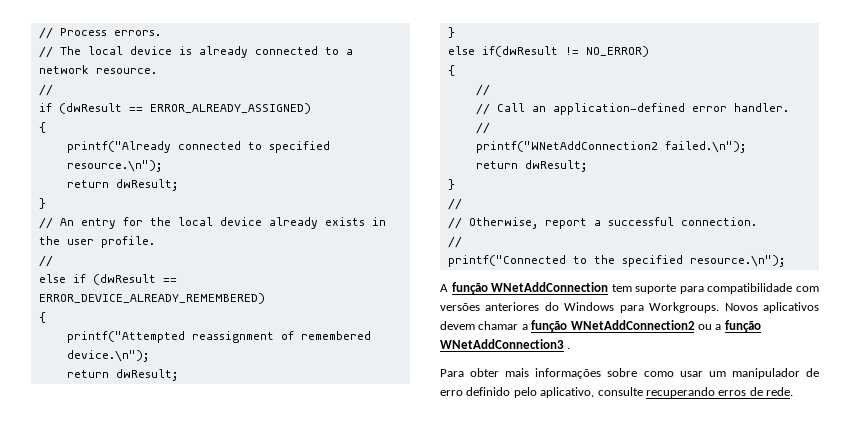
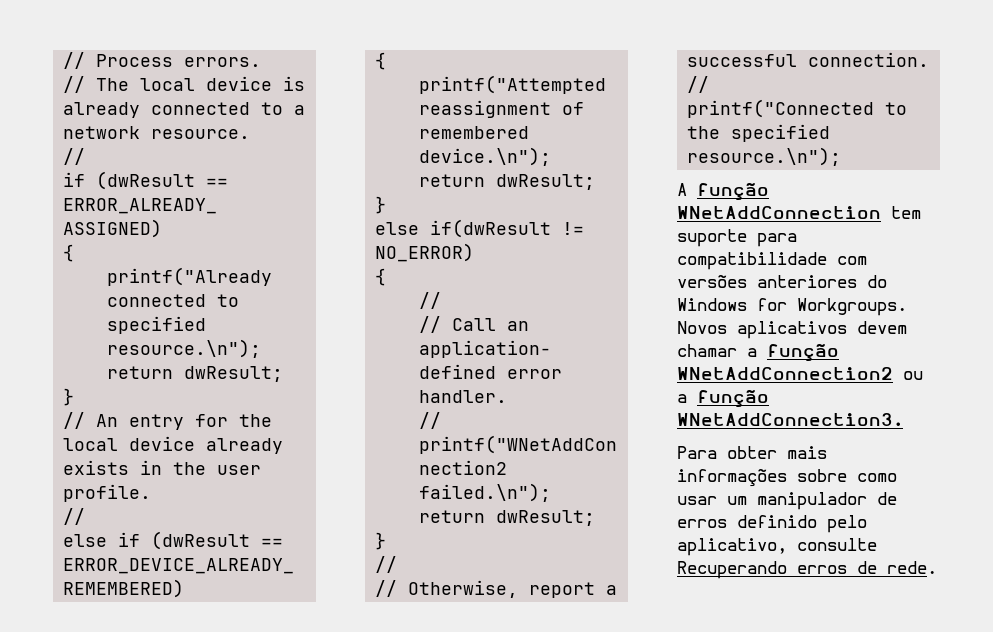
- A função WNetAddConnection tem suporte para compatibilidade com versões anteriores do Windows para Workgroups.
+ A função WNetAddConnection tem suporte para compatibilidade com versões anteriores do Windows for Workgroups.
- Novos aplicativos devem chamar a função WNetAddConnection2 ou a função WNetAddConnection3 .
+ Novos aplicativos devem chamar a função WNetAddConnection2 ou a função WNetAddConnection3.
- Para obter mais informações sobre como usar um manipulador de erro definido pelo aplicativo, consulte recuperando erros de rede.
+ Para obter mais informações sobre como usar um manipulador de erros definido pelo aplicativo, consulte Recuperando erros de rede.

